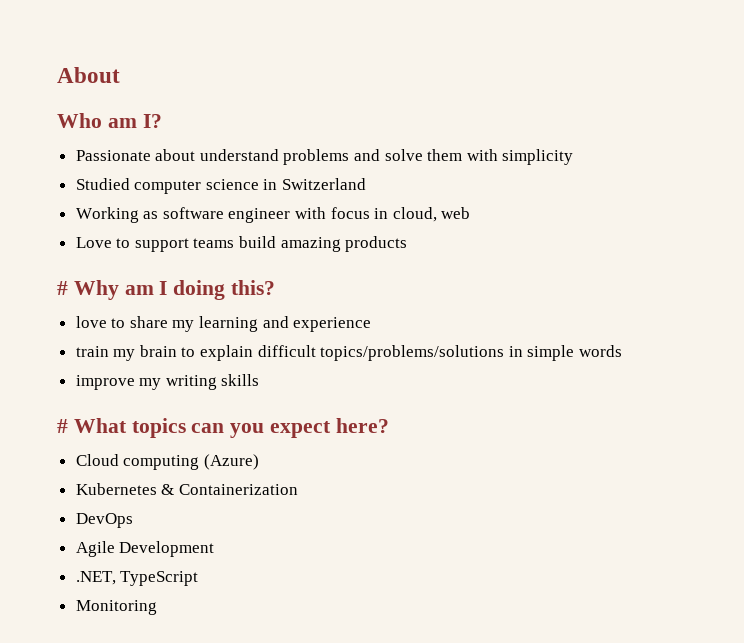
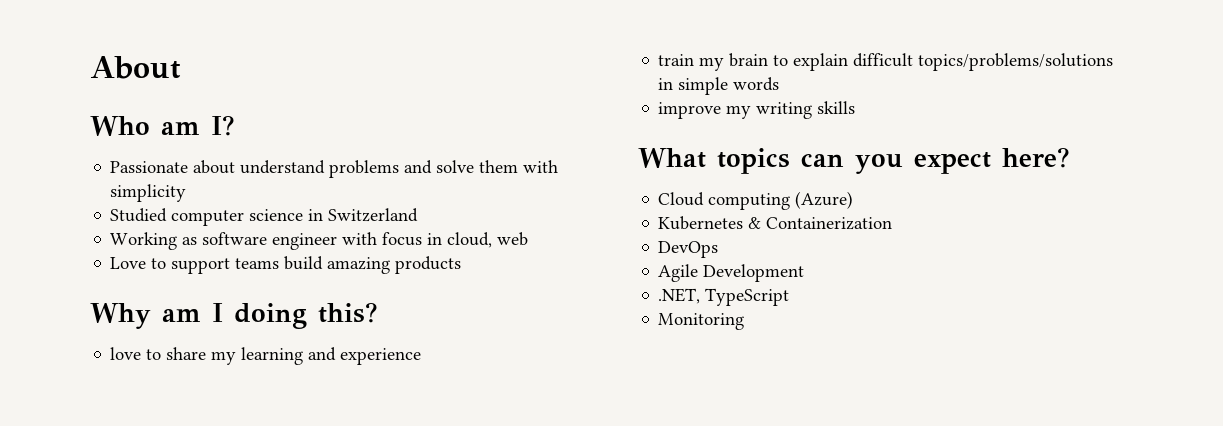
- # Why am I doing this?
+ Why am I doing this?
- # What topics can you expect here?
+ What topics can you expect here?

